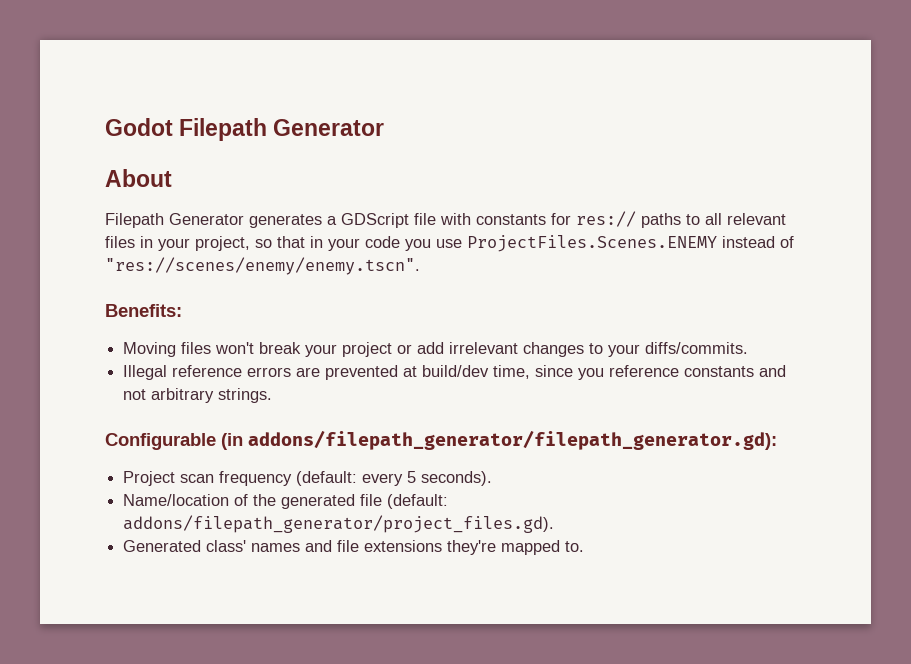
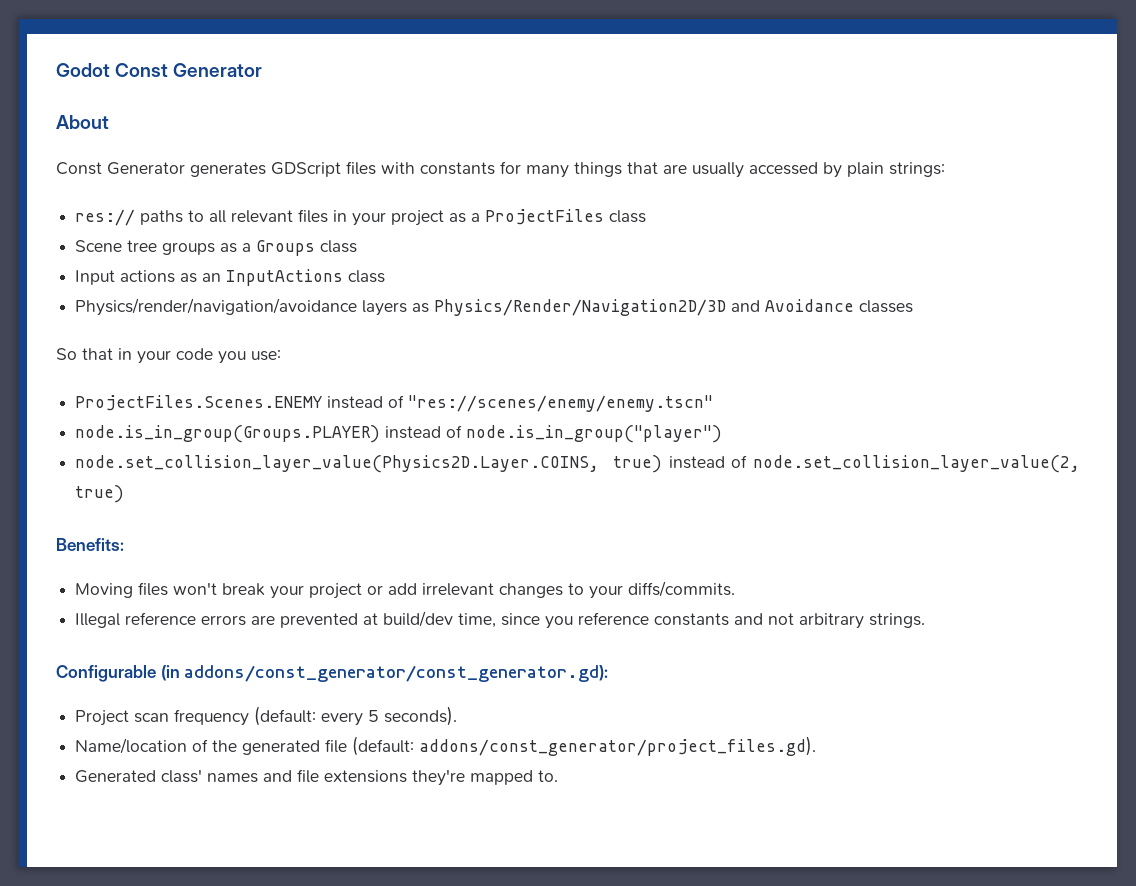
- Godot Filepath Generator
+ Godot Const Generator
- Filepath Generator generates a GDScript file with constants for res:// paths to all relevant files in your project, so that in your code you use ProjectFiles.Scenes.ENEMY instead of "res://scenes/enemy/enemy.tscn".
+ Const Generator generates GDScript files with constants for many things that are usually accessed by plain strings:
+ res:// paths to all relevant files in your project as a ProjectFiles class
+ Scene tree groups as a Groups class
+ Input actions as an InputActions class
+ Physics/render/navigation/avoidance layers as Physics/Render/Navigation2D/3D and Avoidance classes
+ So that in your code you use:
+ ProjectFiles.Scenes.ENEMY instead of "res://scenes/enemy/enemy.tscn"
+ node.is_in_group(Groups.PLAYER) instead of node.is_in_group("player")
+ node.set_collision_layer_value(Physics2D.Layer.COINS, true) instead of node.set_collision_layer_value(2, true)
- Configurable (in addons/filepath_generator/filepath_generator.gd):
+ Configurable (in addons/const_generator/const_generator.gd):
- Name/location of the generated file (default: addons/filepath_generator/project_files.gd).
+ Name/location of the generated file (default: addons/const_generator/project_files.gd).

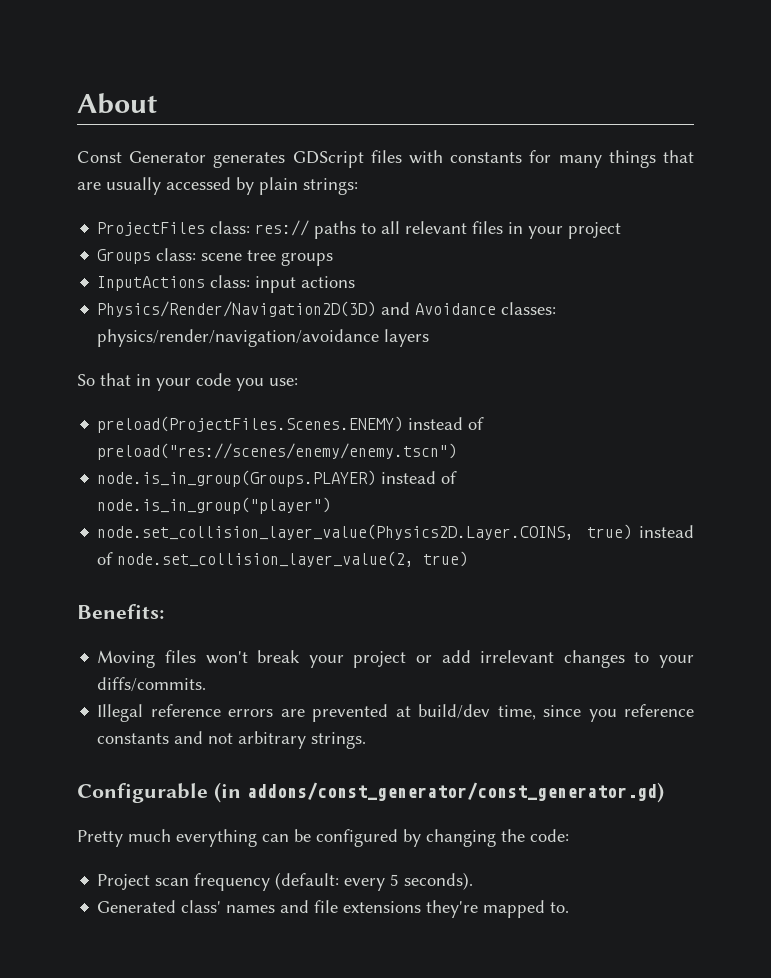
- Godot Const Generator
- res:// paths to all relevant files in your project as a ProjectFiles class
- Scene tree groups as a Groups class
- Input actions as an InputActions class
- Physics/render/navigation/avoidance layers as Physics/Render/Navigation2D/3D and Avoidance classes
+ ProjectFiles class: res:// paths to all relevant files in your project
+ Groups class: scene tree groups
+ InputActions class: input actions
+ Physics/Render/Navigation2D(3D) and Avoidance classes: physics/render/navigation/avoidance layers
- ProjectFiles.Scenes.ENEMY instead of "res://scenes/enemy/enemy.tscn"
+ preload(ProjectFiles.Scenes.ENEMY) instead of preload("res://scenes/enemy/enemy.tscn")
- Configurable (in addons/const_generator/const_generator.gd):
+ Configurable (in addons/const_generator/const_generator.gd)
+ Pretty much everything can be configured by changing the code:
- Name/location of the generated file (default: addons/const_generator/project_files.gd).

